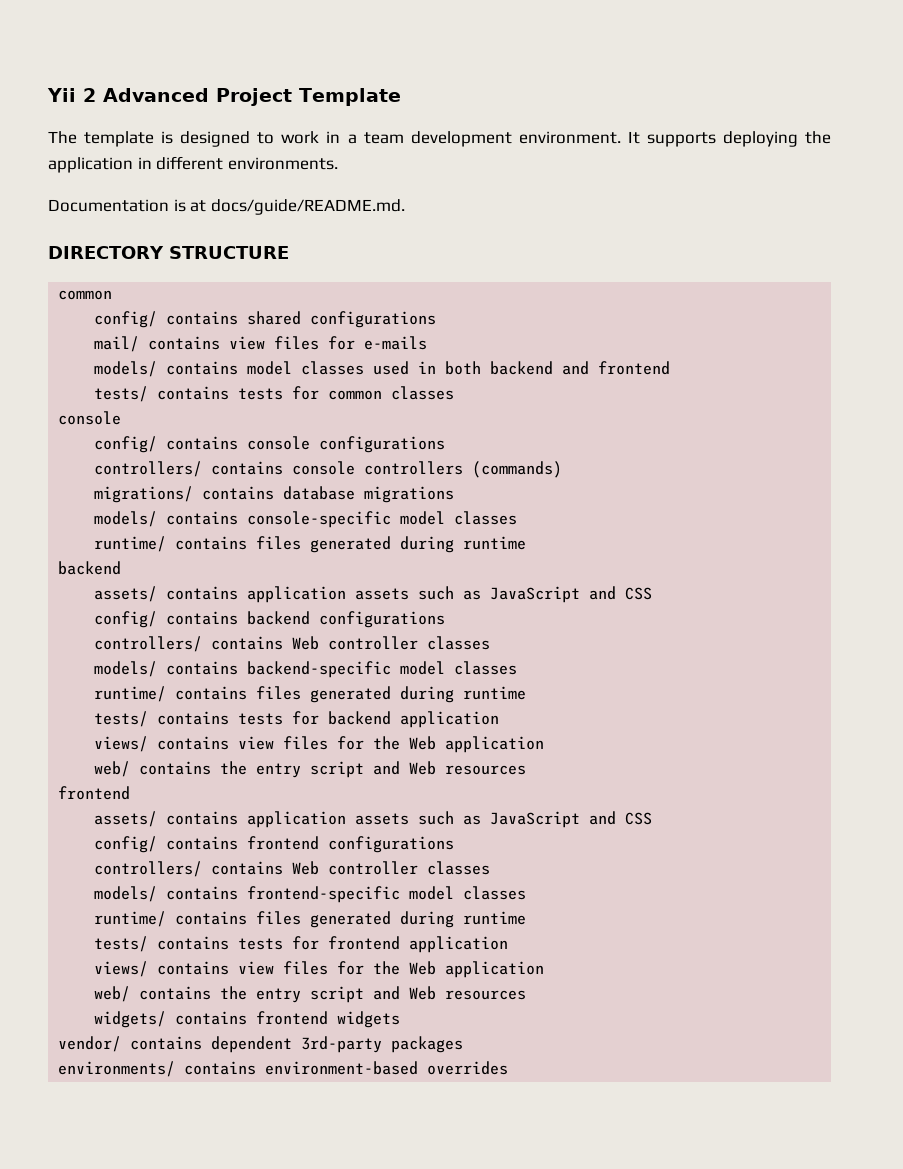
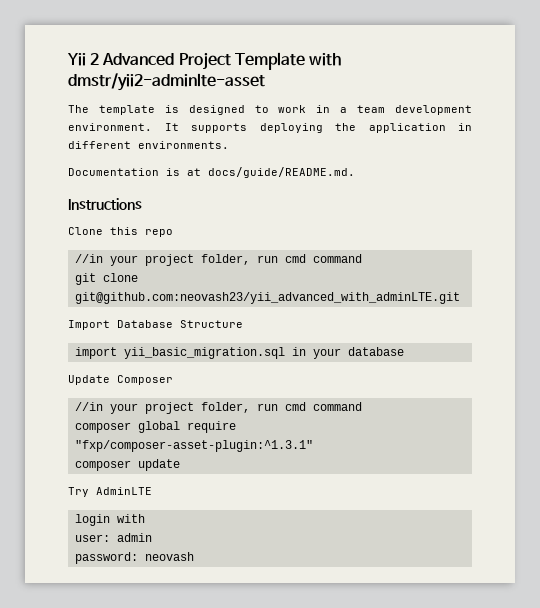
- Yii 2 Advanced Project Template
+ Yii 2 Advanced Project Template with dmstr/yii2-adminlte-asset
- DIRECTORY STRUCTURE
- common
- config/ contains shared configurations
- mail/ contains view files for e-mails
- models/ contains model classes used in both backend and frontend
- tests/ contains tests for common classes
- console
- config/ contains console configurations
- controllers/ contains console controllers (commands)
- migrations/ contains database migrations
- models/ contains console-specific model classes
- runtime/ contains files generated during runtime
- backend
- assets/ contains application assets such as JavaScript and CSS
- config/ contains backend configurations
- controllers/ contains Web controller classes
- models/ contains backend-specific model classes
- runtime/ contains files generated during runtime
- tests/ contains tests for backend application
- views/ contains view files for the Web application
- web/ contains the entry script and Web resources
- frontend
- assets/ contains application assets such as JavaScript and CSS
- config/ contains frontend configurations
- controllers/ contains Web controller classes
- models/ contains frontend-specific model classes
- runtime/ contains files generated during runtime
- tests/ contains tests for frontend application
- views/ contains view files for the Web application
- web/ contains the entry script and Web resources
- widgets/ contains frontend widgets
- vendor/ contains dependent 3rd-party packages
- environments/ contains environment-based overrides
+ Instructions
+ Clone this repo
+ //in your project folder, run cmd command
+ git clone git@github.com:neovash23/yii_advanced_with_adminLTE.git
+ Import Database Structure
+ import yii_basic_migration.sql in your database
+ Update Composer
+ //in your project folder, run cmd command
+ composer global require "fxp/composer-asset-plugin:^1.3.1"
+ composer update
+ Try AdminLTE
+ login with
+ user: admin
+ password: neovash

